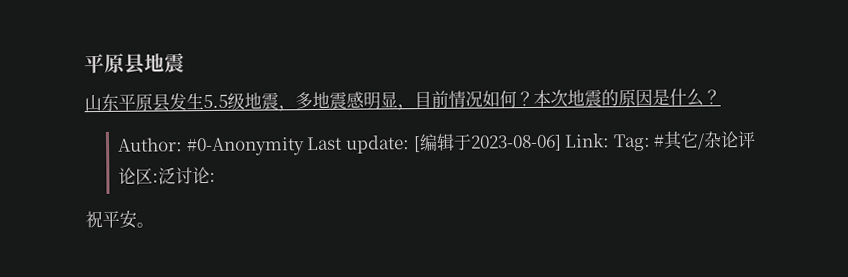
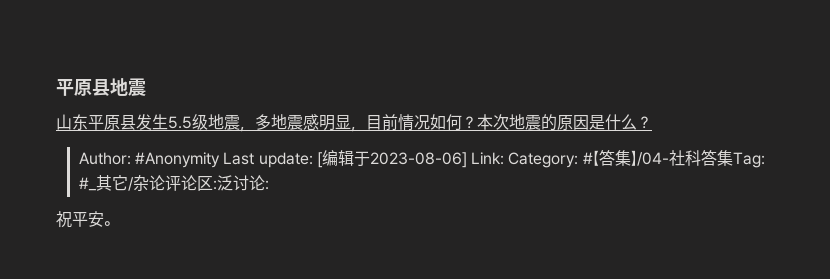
- Author: #0-Anonymity Last update: [编辑于2023-08-06] Link: Tag: #其它/杂论评论区:泛讨论:
+ Author: #Anonymity Last update: [编辑于2023-08-06] Link: Category: #【答集】/04-社科答集Tag: #_其它/杂论评论区:泛讨论:

